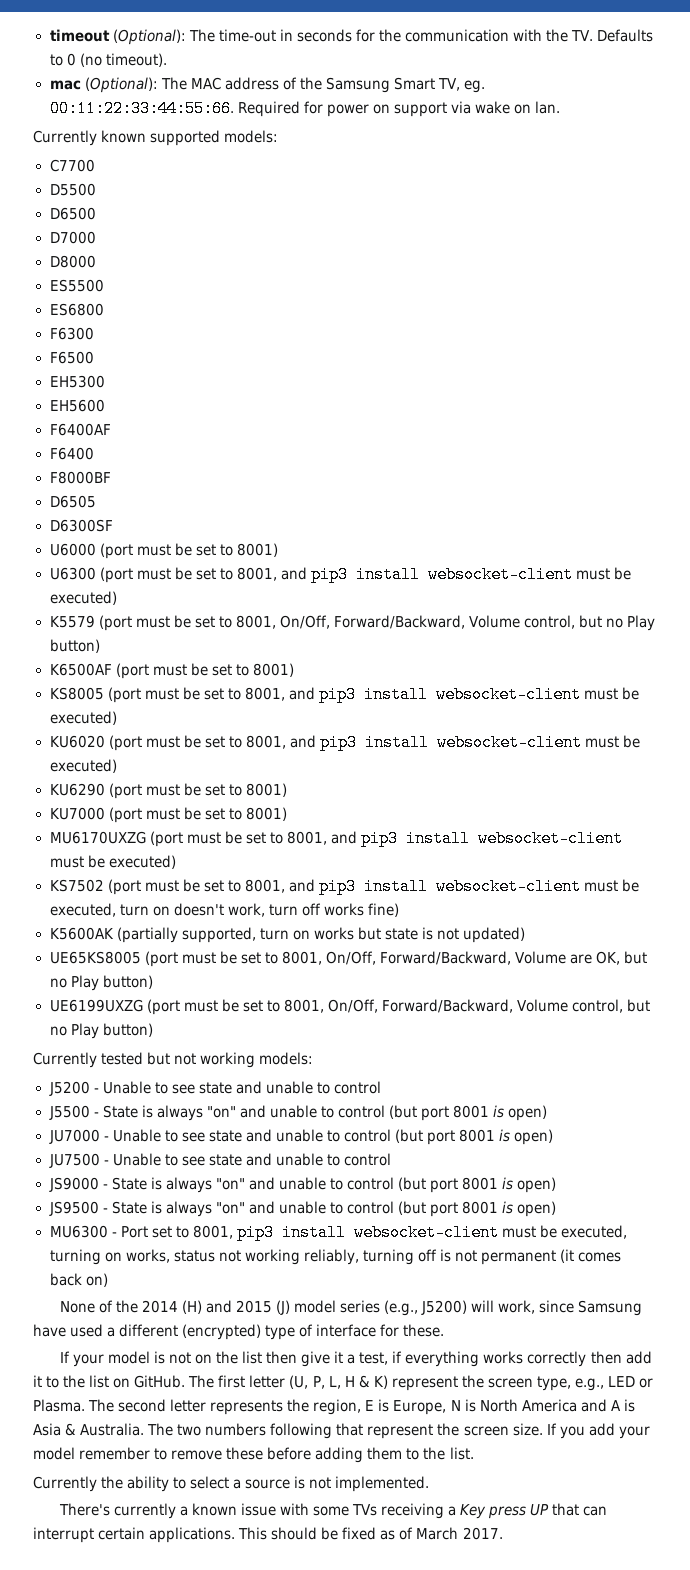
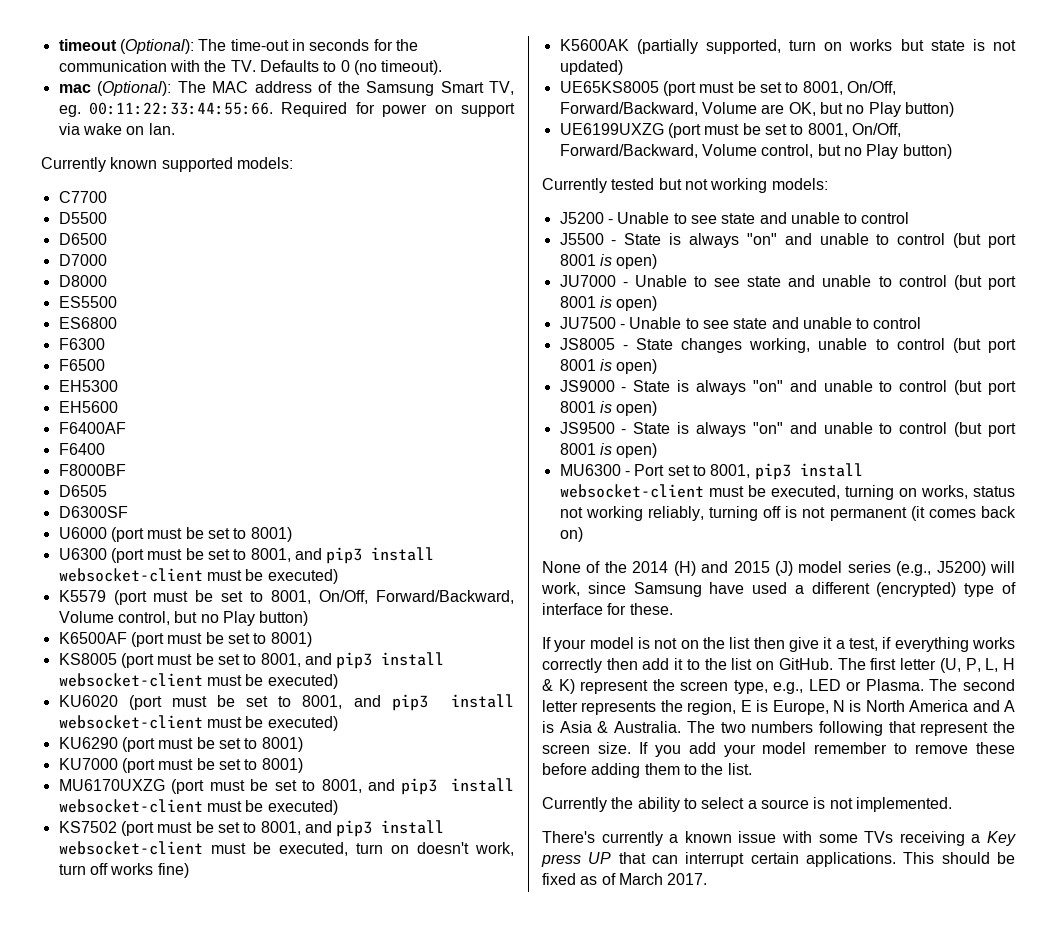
+ JS8005 - State changes working, unable to control (but port 8001 is open)

